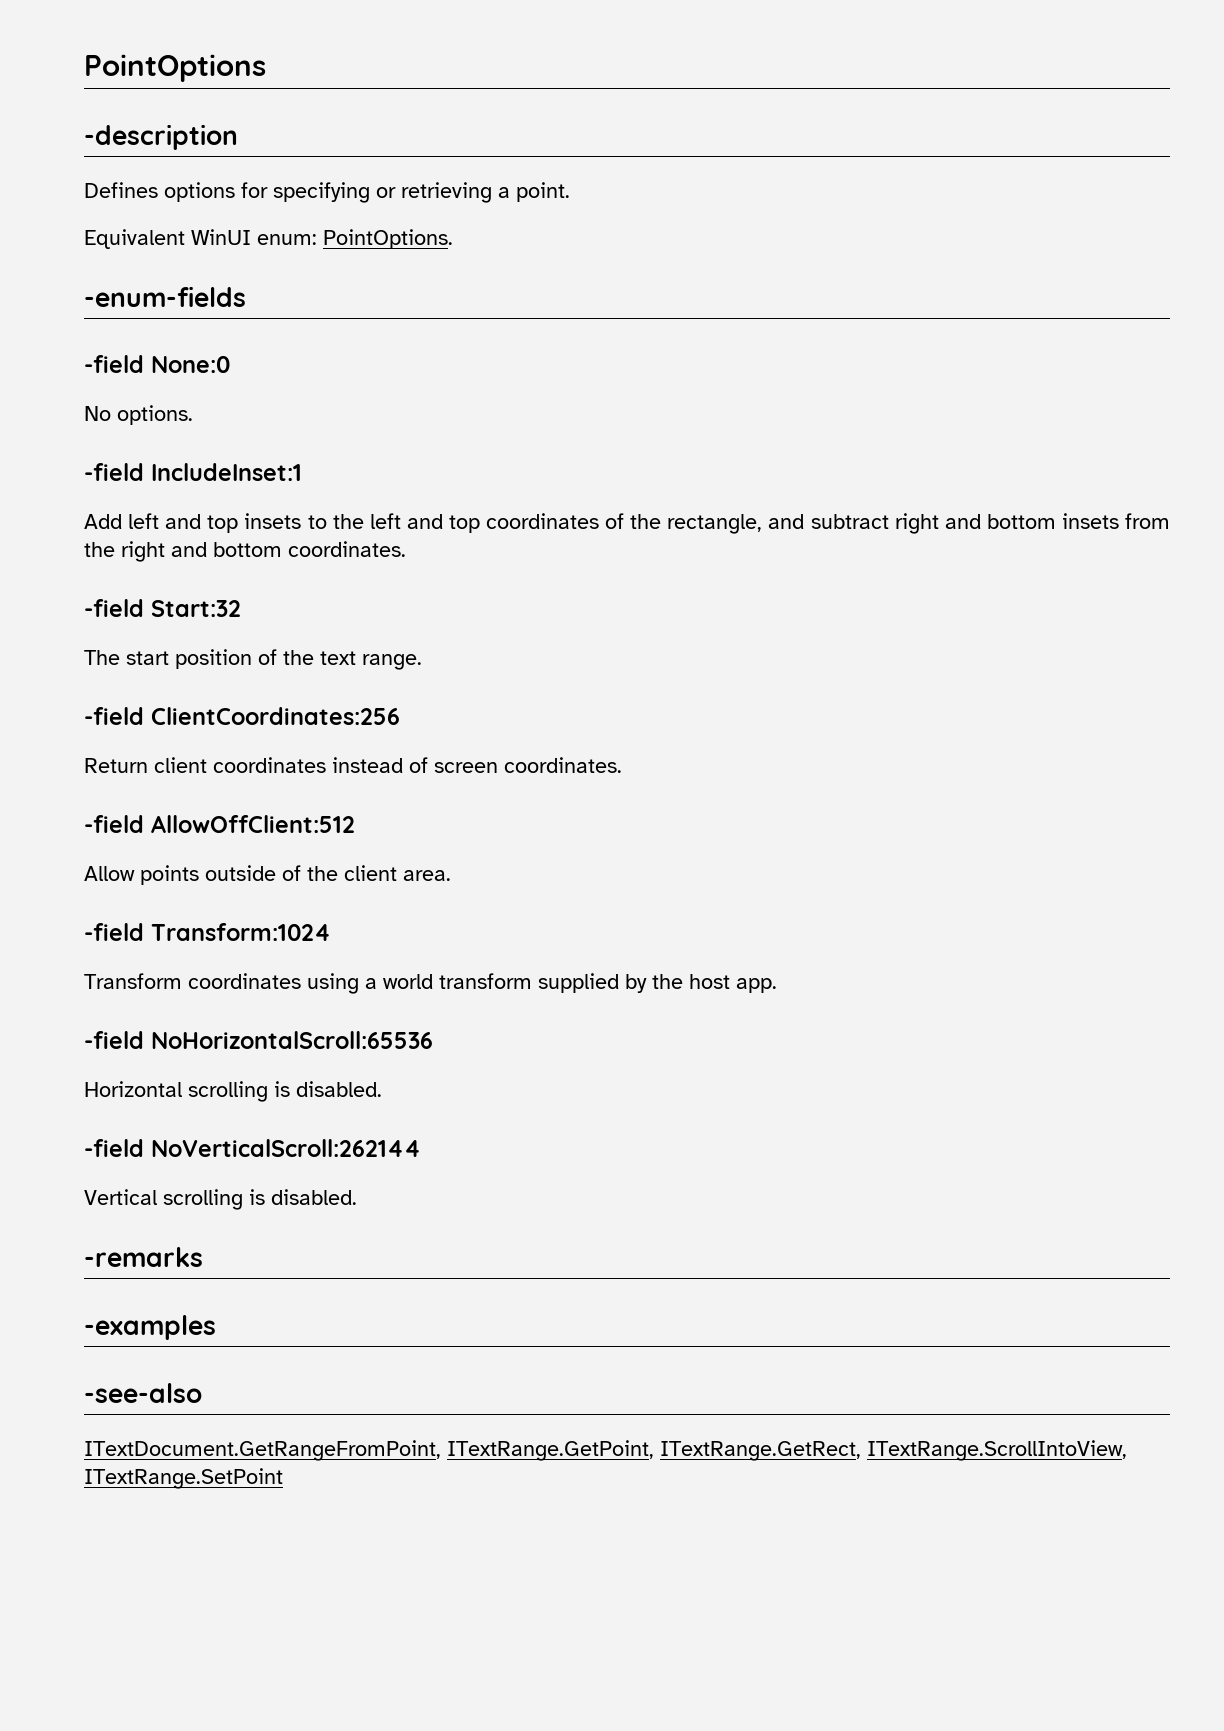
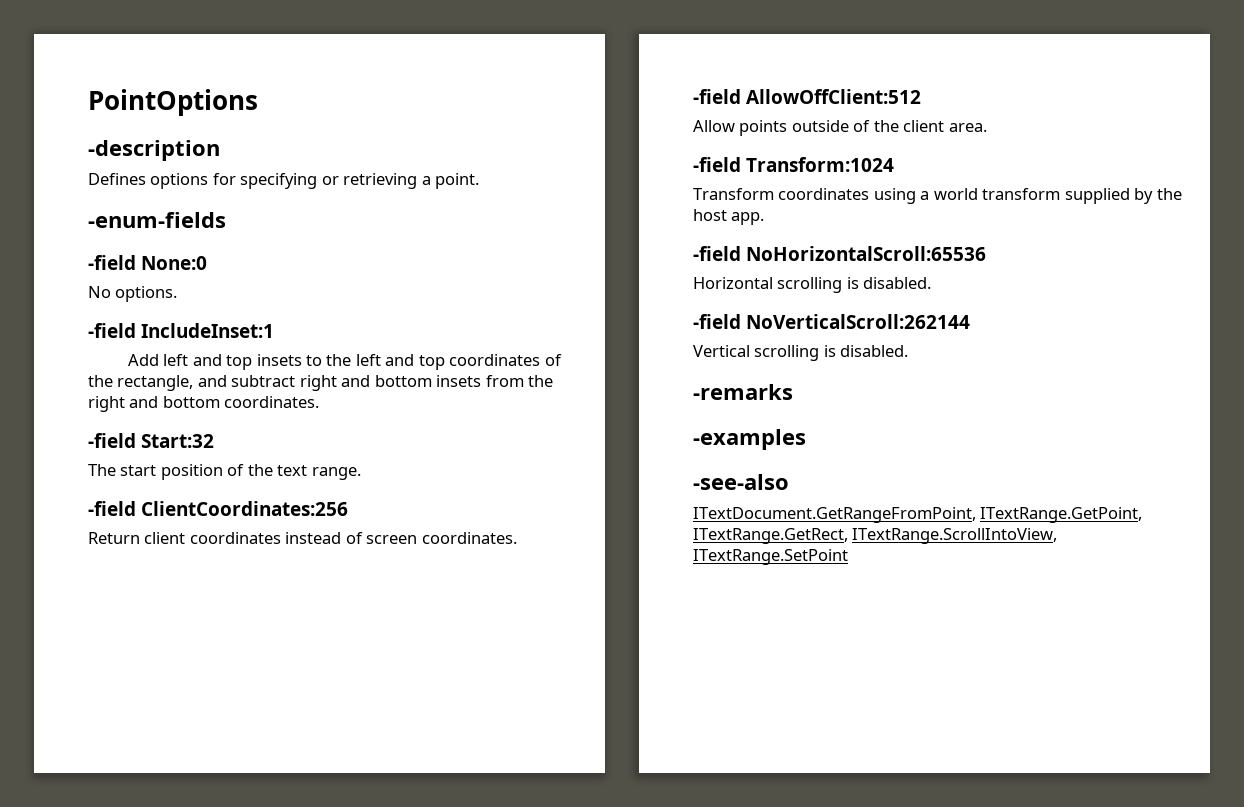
- Equivalent WinUI enum: PointOptions.

